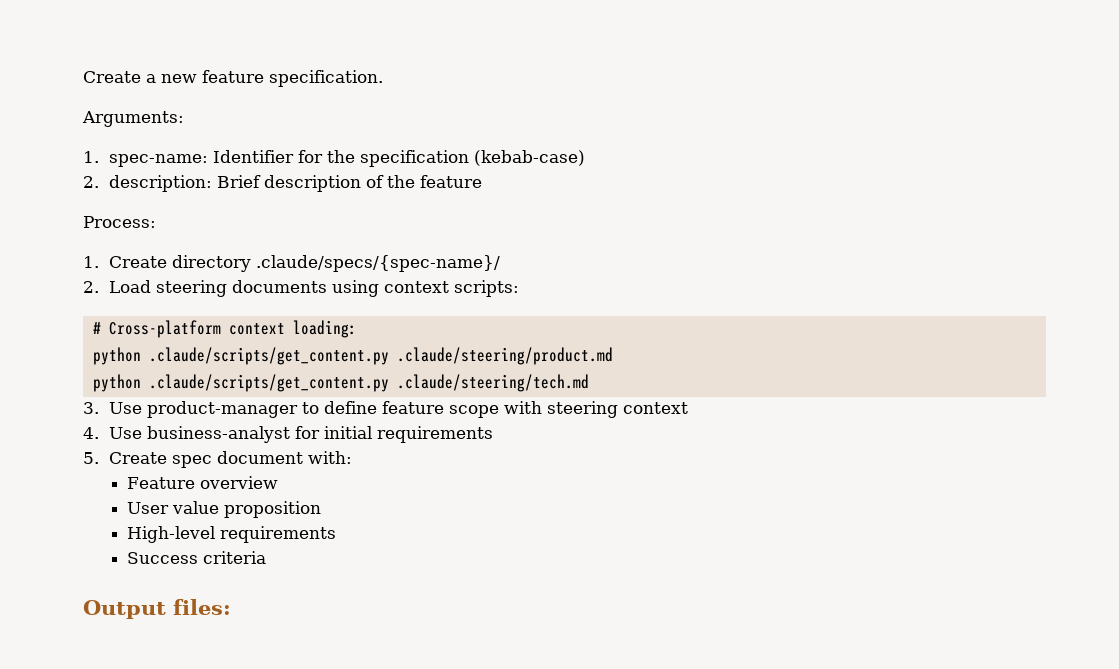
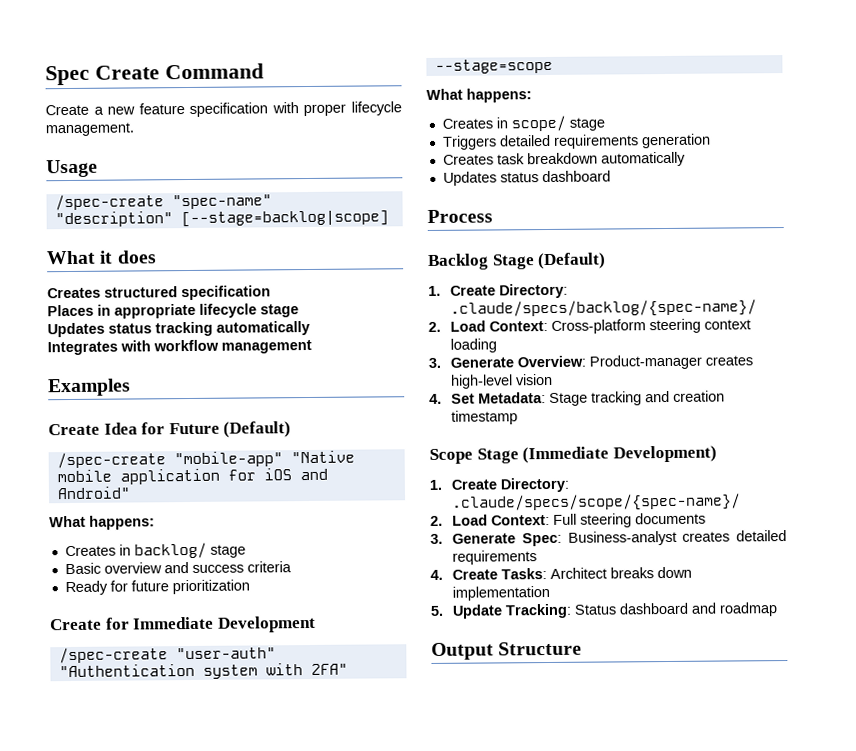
+ Spec Create Command
- Create a new feature specification.
- Arguments:
- 1. spec-name: Identifier for the specification (kebab-case)
- 2. description: Brief description of the feature
- Process:
- 1. Create directory .claude/specs/{spec-name}/
- 2. Load steering documents using context scripts:
- # Cross-platform context loading:
- python .claude/scripts/get_content.py .claude/steering/product.md
- python .claude/scripts/get_content.py .claude/steering/tech.md
- 3. Use product-manager to define feature scope with steering context
- 4. Use business-analyst for initial requirements
- 5. Create spec document with:
- Feature overview
- User value proposition
- High-level requirements
- Success criteria
+ Create a new feature specification with proper lifecycle management.
+ Usage
+ /spec-create "spec-name" "description" [--stage=backlog|scope]
+ What it does
+ Creates structured specification
+ Places in appropriate lifecycle stage
+ Updates status tracking automatically
+ Integrates with workflow management
+ Examples
+ Create Idea for Future (Default)
+ /spec-create "mobile-app" "Native mobile application for iOS and Android"
+ What happens:
+ Creates in backlog/ stage
+ Basic overview and success criteria
+ Ready for future prioritization
+ Create for Immediate Development
+ /spec-create "user-auth" "Authentication system with 2FA" --stage=scope
+ What happens:
+ Creates in scope/ stage
+ Triggers detailed requirements generation
+ Creates task breakdown automatically
+ Updates status dashboard
+ Process
+ Backlog Stage (Default)
+ 1. Create Directory: .claude/specs/backlog/{spec-name}/
+ 2. Load Context: Cross-platform steering context loading
+ 3. Generate Overview: Product-manager creates high-level vision
+ 4. Set Metadata: Stage tracking and creation timestamp
+ Scope Stage (Immediate Development)
+ 1. Create Directory: .claude/specs/scope/{spec-name}/
+ 2. Load Context: Full steering documents
+ 3. Generate Spec: Business-analyst creates detailed requirements
+ 4. Create Tasks: Architect breaks down implementation
+ 5. Update Tracking: Status dashboard and roadmap
- Output files:
+ Output Structure

